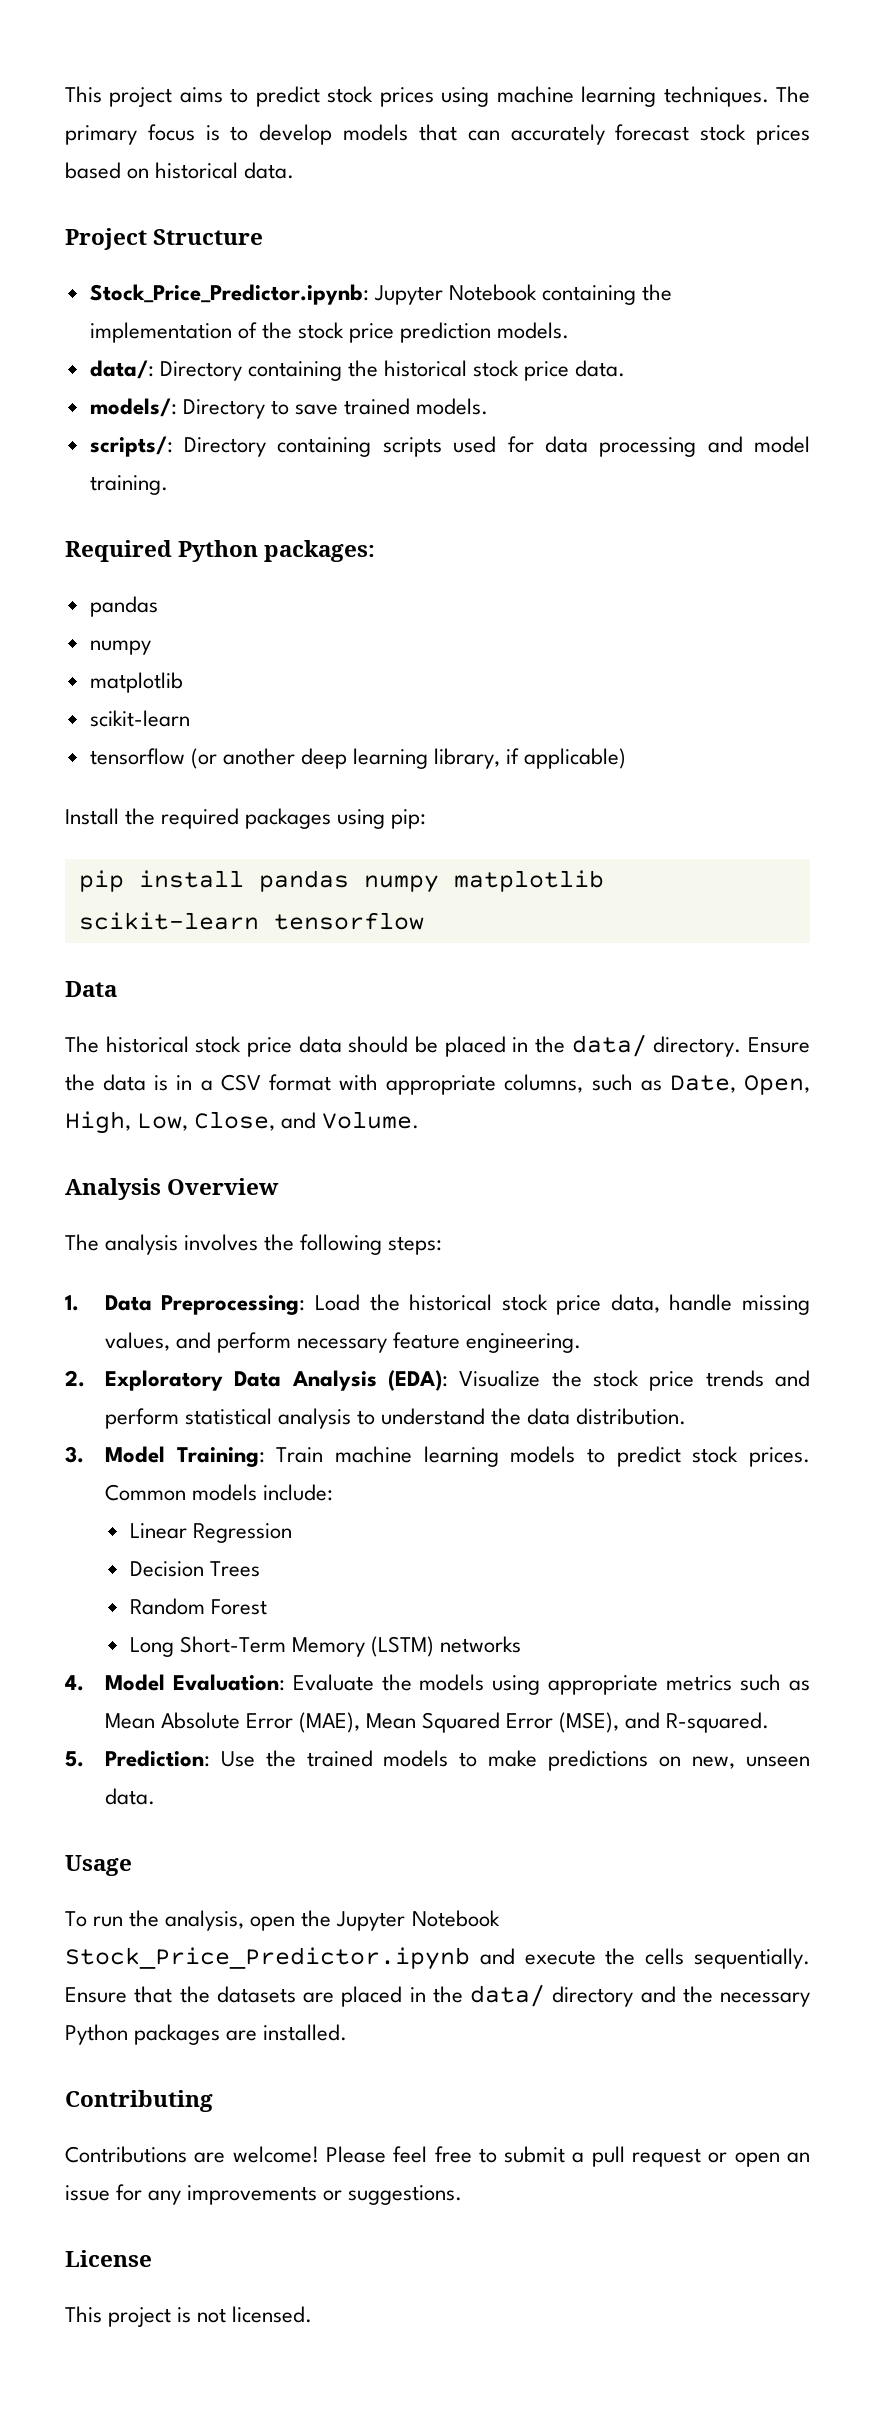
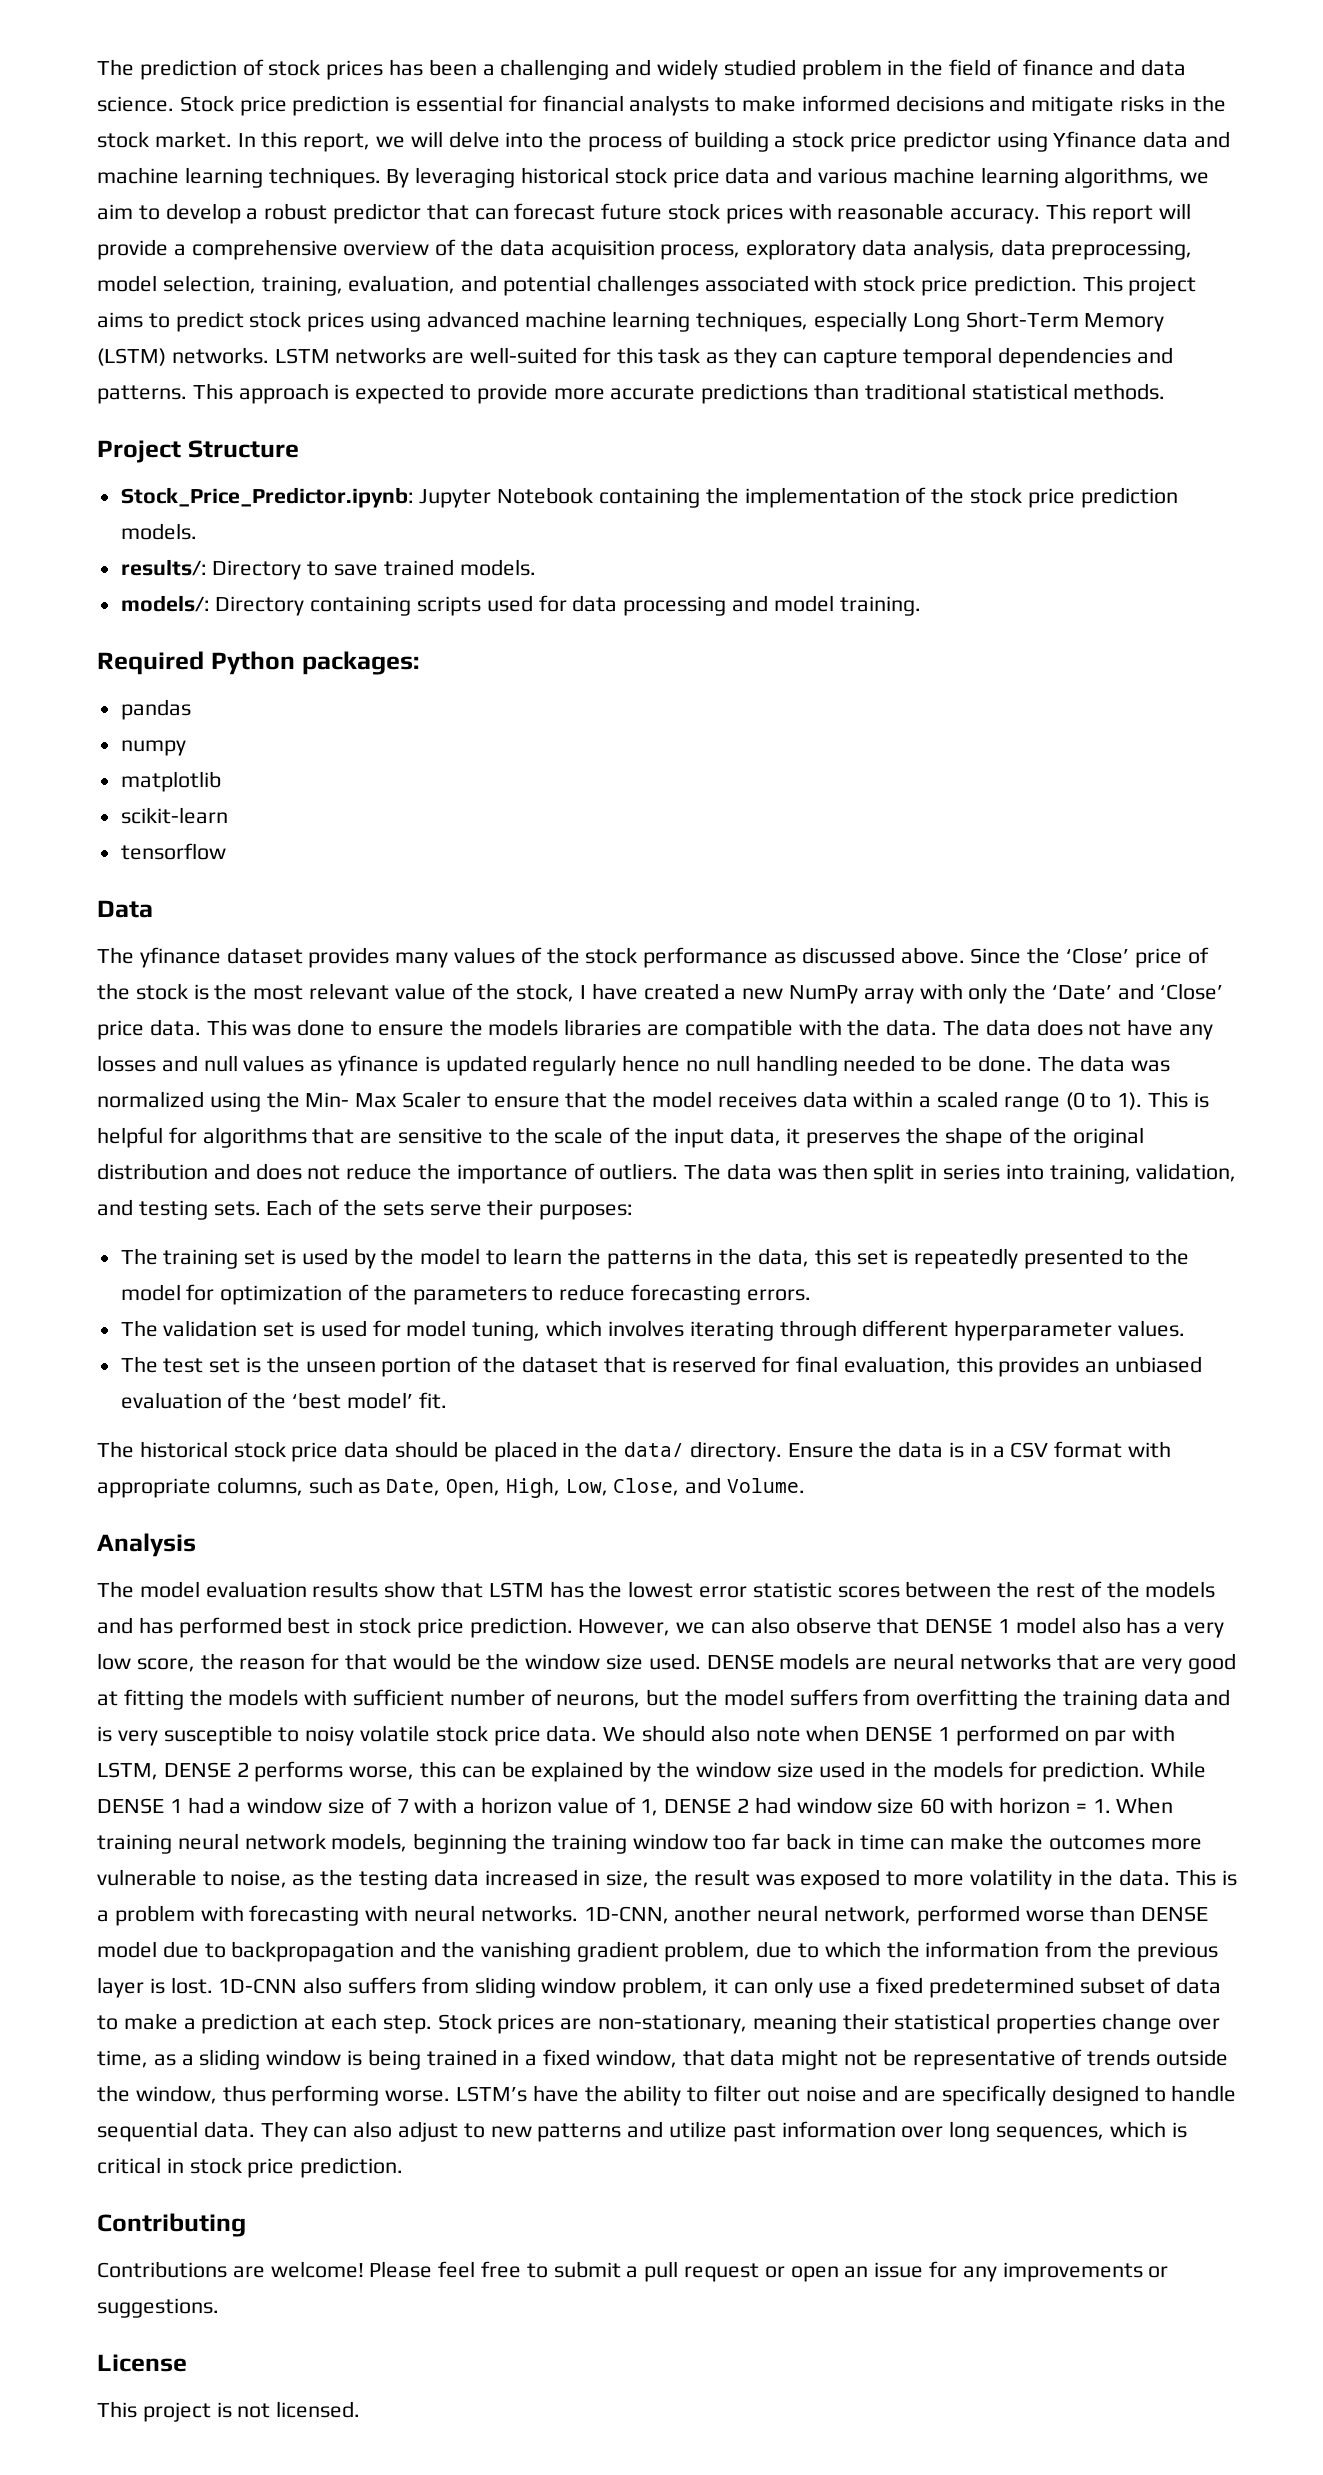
+ The prediction of stock prices has been a challenging and widely studied problem in the field of finance and data science. Stock price prediction is essential for financial analysts to make informed decisions and mitigate risks in the stock market. In this report, we will delve into the process of building a stock price predictor using Yfinance data and machine learning techniques. By leveraging historical stock price data and various machine learning algorithms, we aim to develop a robust predictor that can forecast future stock prices with reasonable accuracy. This report will provide a comprehensive overview of the data acquisition process, exploratory data analysis, data preprocessing, model selection, training, evaluation, and potential challenges associated with stock price prediction.
- This project aims to predict stock prices using machine learning techniques. The primary focus is to develop models that can accurately forecast stock prices based on historical data.
+ This project aims to predict stock prices using advanced machine learning techniques, especially Long Short-Term Memory (LSTM) networks. LSTM networks are well-suited for this task as they can capture temporal dependencies and patterns. This approach is expected to provide more accurate predictions than traditional statistical methods.
- data/: Directory containing the historical stock price data.
- models/: Directory to save trained models.
+ results/: Directory to save trained models.
- scripts/: Directory containing scripts used for data processing and model training.
+ models/: Directory containing scripts used for data processing and model training.
- tensorflow (or another deep learning library, if applicable)
- Install the required packages using pip:
- pip install pandas numpy matplotlib scikit-learn tensorflow
+ tensorflow
  Data
+ The yfinance dataset provides many values of the stock performance as discussed above. Since the ‘Close’ price of the stock is the most relevant value of the stock, I have created a new NumPy array with only the ‘Date’ and ‘Close’ price data. This was done to ensure the models libraries are compatible with the data. The data does not have any losses and null values as yfinance is updated regularly hence no null handling needed to be done. The data was normalized using the Min- Max Scaler to ensure that the model receives data within a scaled range (0 to 1). This is helpful for algorithms that are sensitive to the scale of the input data, it preserves the shape of the original distribution and does not reduce the importance of outliers. The data was then split in series into training, validation, and testing sets. Each of the sets serve their purposes:
+ The training set is used by the model to learn the patterns in the data, this set is repeatedly presented to the model for optimization of the parameters to reduce forecasting errors.
+ The validation set is used for model tuning, which involves iterating through different hyperparameter values.
+ The test set is the unseen portion of the dataset that is reserved for final evaluation, this provides an unbiased evaluation of the ‘best model’ fit.
- Analysis Overview
- The analysis involves the following steps:
- 1. Data Preprocessing: Load the historical stock price data, handle missing values, and perform necessary feature engineering.
- 2. Exploratory Data Analysis (EDA): Visualize the stock price trends and perform statistical analysis to understand the data distribution.
- 3. Model Training: Train machine learning models to predict stock prices. Common models include:
- Linear Regression
- Decision Trees
- Random Forest
- Long Short-Term Memory (LSTM) networks
- 4. Model Evaluation: Evaluate the models using appropriate metrics such as Mean Absolute Error (MAE), Mean Squared Error (MSE), and R-squared.
- 5. Prediction: Use the trained models to make predictions on new, unseen data.
- Usage
- To run the analysis, open the Jupyter Notebook Stock_Price_Predictor.ipynb and execute the cells sequentially. Ensure that the datasets are placed in the data/ directory and the necessary Python packages are installed.
+ Analysis
+ The model evaluation results show that LSTM has the lowest error statistic scores between the rest of the models and has performed best in stock price prediction. However, we can also observe that DENSE 1 model also has a very low score, the reason for that would be the window size used. DENSE models are neural networks that are very good at fitting the models with sufficient number of neurons, but the model suffers from overfitting the training data and is very susceptible to noisy volatile stock price data. We should also note when DENSE 1 performed on par with LSTM, DENSE 2 performs worse, this can be explained by the window size used in the models for prediction. While DENSE 1 had a window size of 7 with a horizon value of 1, DENSE 2 had window size 60 with horizon = 1. When training neural network models, beginning the training window too far back in time can make the outcomes more vulnerable to noise, as the testing data increased in size, the result was exposed to more volatility in the data. This is a problem with forecasting with neural networks. 1D-CNN, another neural network, performed worse than DENSE model due to backpropagation and the vanishing gradient problem, due to which the information from the previous layer is lost. 1D-CNN also suffers from sliding window problem, it can only use a fixed predetermined subset of data to make a prediction at each step. Stock prices are non-stationary, meaning their statistical properties change over time, as a sliding window is being trained in a fixed window, that data might not be representative of trends outside the window, thus performing worse. LSTM’s have the ability to filter out noise and are specifically designed to handle sequential data. They can also adjust to new patterns and utilize past information over long sequences, which is critical in stock price prediction.

